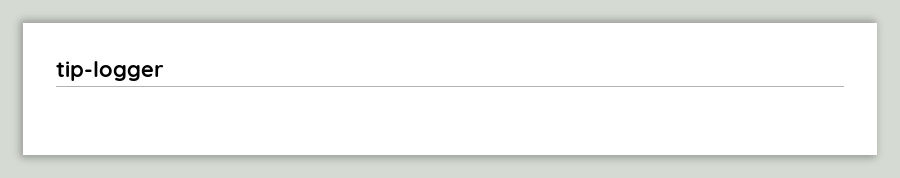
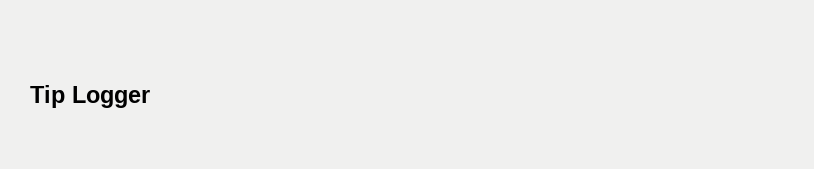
- tip-logger
+ Tip Logger

